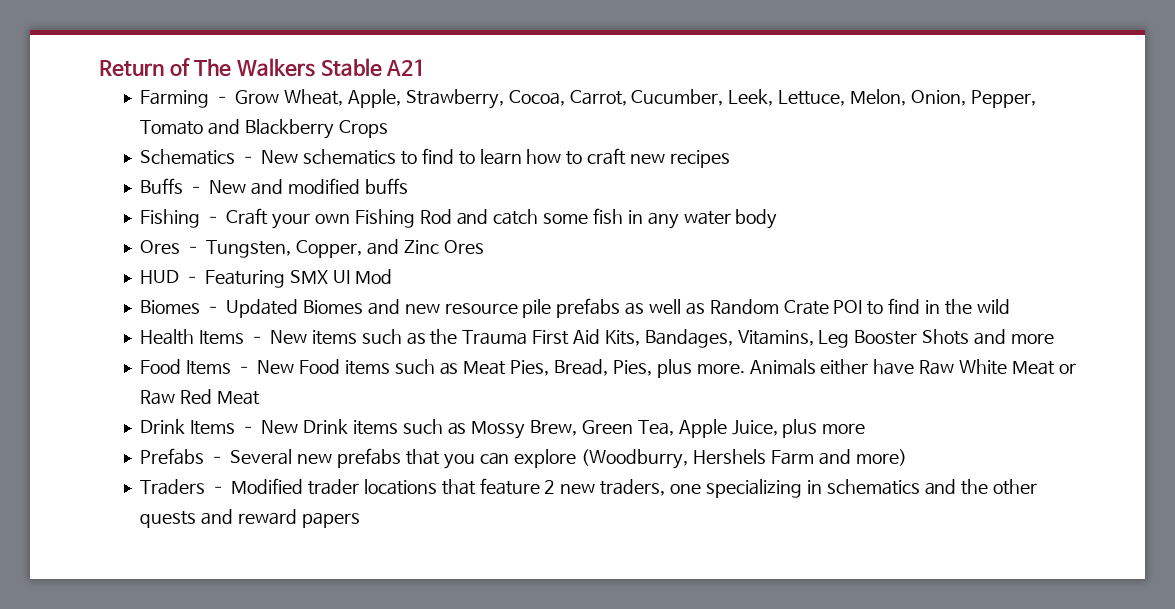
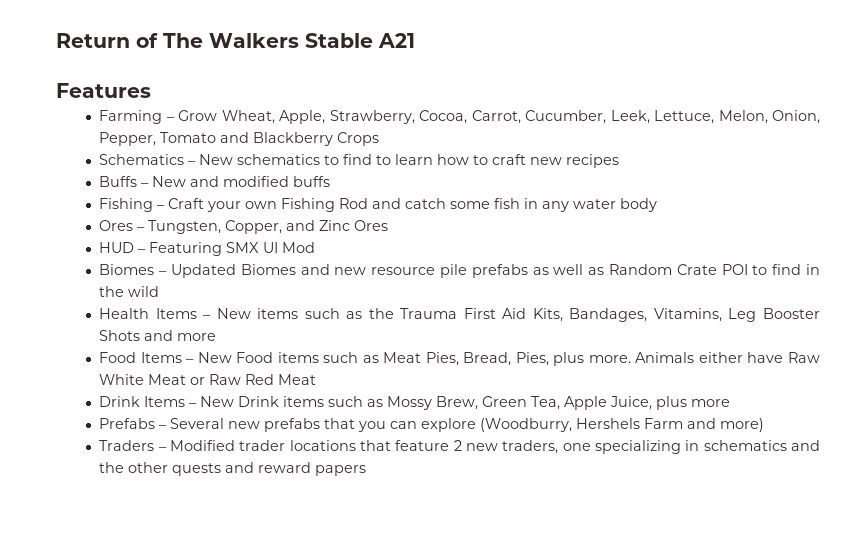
+ Features

